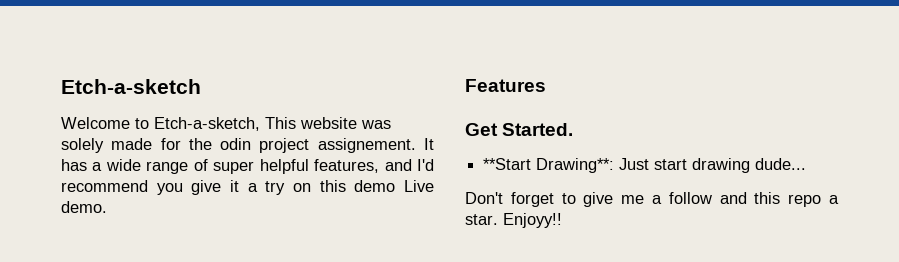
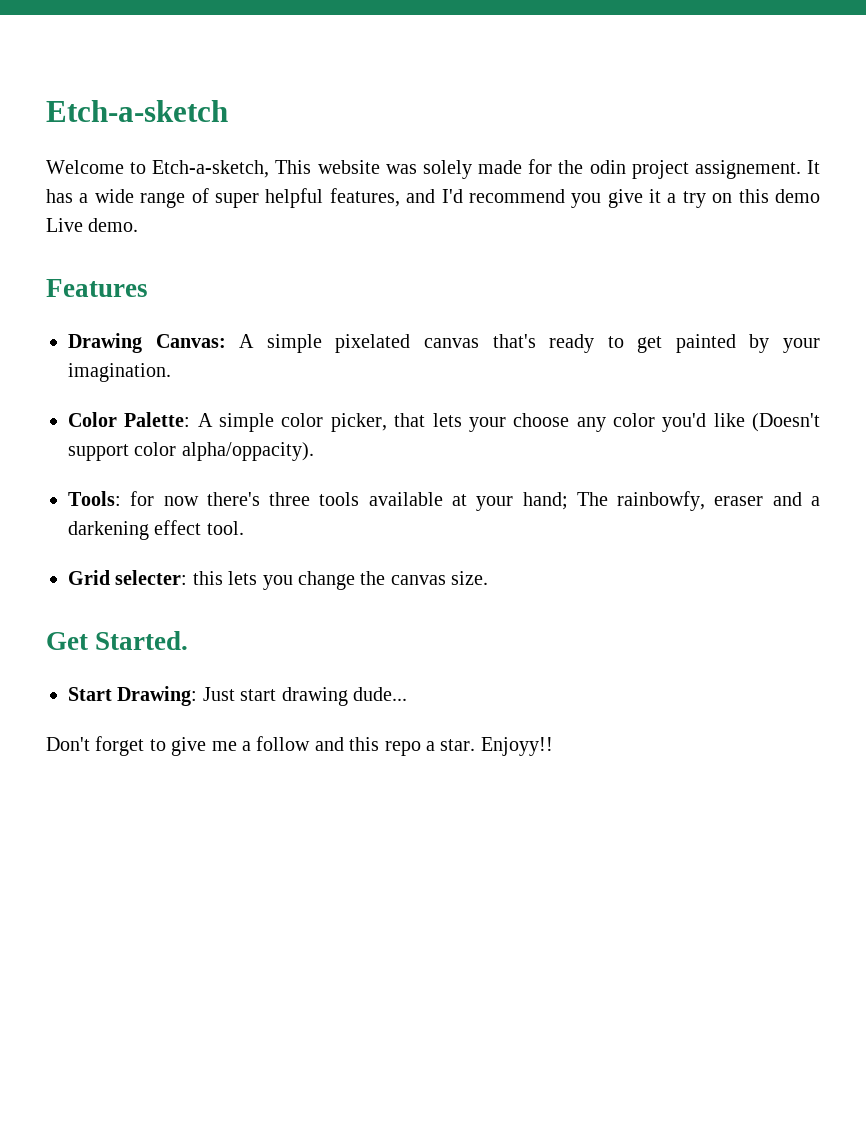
+ Drawing Canvas: A simple pixelated canvas that's ready to get painted by your imagination.
+ Color Palette: A simple color picker, that lets your choose any color you'd like (Doesn't support color alpha/oppacity).
+ Tools: for now there's three tools available at your hand; The rainbowfy, eraser and a darkening effect tool.
+ Grid selecter: this lets you change the canvas size.
- **Start Drawing**: Just start drawing dude...
+ Start Drawing: Just start drawing dude...

